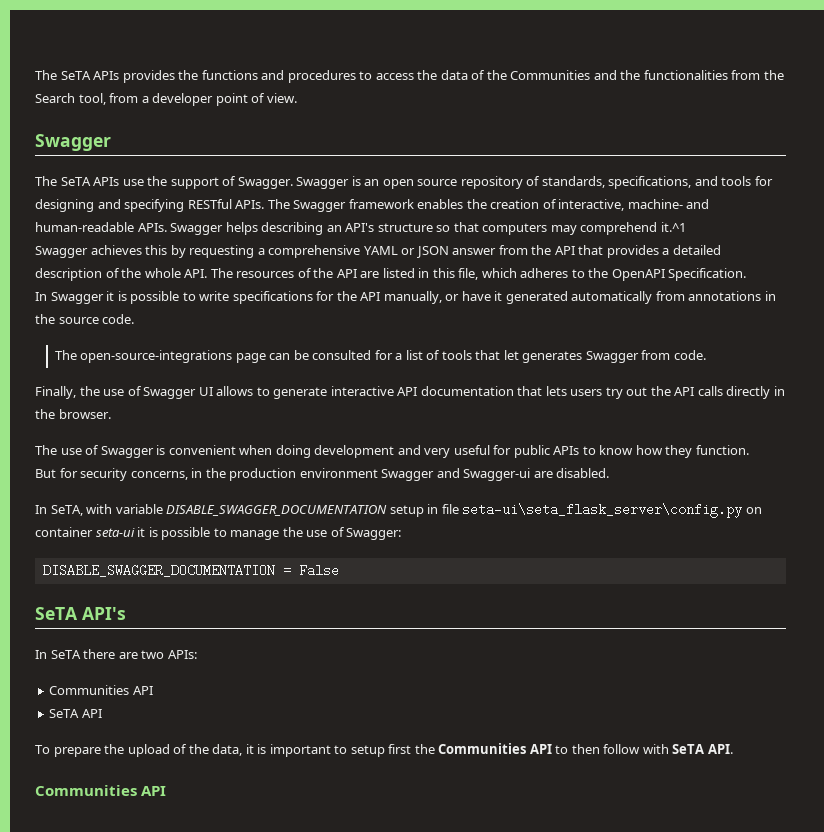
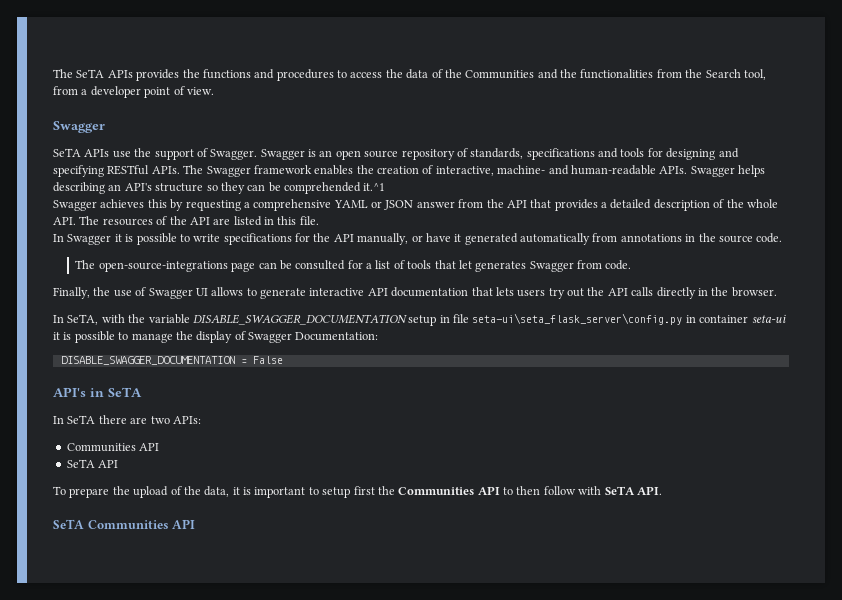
- The SeTA APIs use the support of Swagger.
+ SeTA APIs use the support of Swagger.
- Swagger is an open source repository of standards, specifications, and tools for designing and specifying RESTful APIs.
+ Swagger is an open source repository of standards, specifications and tools for designing and specifying RESTful APIs.
- Swagger helps describing an API's structure so that computers may comprehend it.^1
+ Swagger helps describing an API's structure so they can be comprehended it.^1
- Swagger achieves this by requesting a comprehensive YAML or JSON answer from the API that provides a detailed description of the whole API. The resources of the API are listed in this file, which adheres to the OpenAPI Specification.
+ Swagger achieves this by requesting a comprehensive YAML or JSON answer from the API that provides a detailed description of the whole API. The resources of the API are listed in this file.
- The use of Swagger is convenient when doing development and very useful for public APIs to know how they function.
- But for security concerns, in the production environment Swagger and Swagger-ui are disabled.
- In SeTA, with variable DISABLE_SWAGGER_DOCUMENTATION setup in file seta-ui\seta_flask_server\config.py on container seta-ui it is possible to manage the use of Swagger:
+ In SeTA, with the variable DISABLE_SWAGGER_DOCUMENTATION setup in file seta-ui\seta_flask_server\config.py in container seta-ui it is possible to manage the display of Swagger Documentation:
- SeTA API's
+ API's in SeTA
  To prepare the upload of the data, it is important to setup first the Communities API to then follow with SeTA API.
- Communities API
+ SeTA Communities API

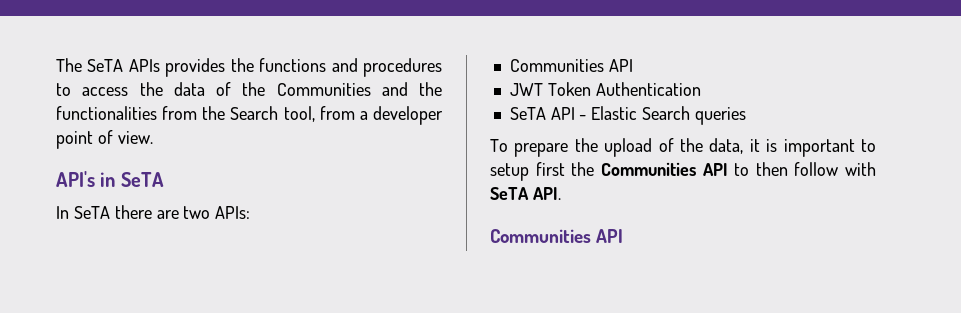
  The SeTA APIs provides the functions and procedures to access the data of the Communities and the functionalities from the Search tool, from a developer point of view.
- Swagger
- SeTA APIs use the support of Swagger. Swagger is an open source repository of standards, specifications and tools for designing and specifying RESTful APIs. The Swagger framework enables the creation of interactive, machine- and human-readable APIs. Swagger helps describing an API's structure so they can be comprehended it.^1
- Swagger achieves this by requesting a comprehensive YAML or JSON answer from the API that provides a detailed description of the whole API. The resources of the API are listed in this file.
- In Swagger it is possible to write specifications for the API manually, or have it generated automatically from annotations in the source code.
- The open-source-integrations page can be consulted for a list of tools that let generates Swagger from code.
- Finally, the use of Swagger UI allows to generate interactive API documentation that lets users try out the API calls directly in the browser.
- In SeTA, with the variable DISABLE_SWAGGER_DOCUMENTATION setup in file seta-ui\seta_flask_server\config.py in container seta-ui it is possible to manage the display of Swagger Documentation:
- DISABLE_SWAGGER_DOCUMENTATION = False
+ JWT Token Authentication
- SeTA API
+ SeTA API - Elastic Search queries
  To prepare the upload of the data, it is important to setup first the Communities API to then follow with SeTA API.
- SeTA Communities API
+ Communities API

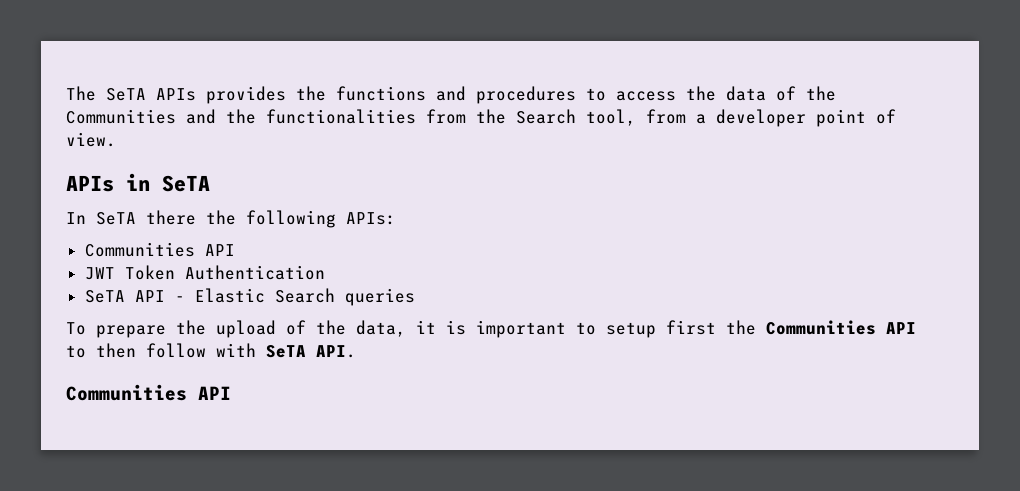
- API's in SeTA
+ APIs in SeTA
- In SeTA there are two APIs:
+ In SeTA there the following APIs:

